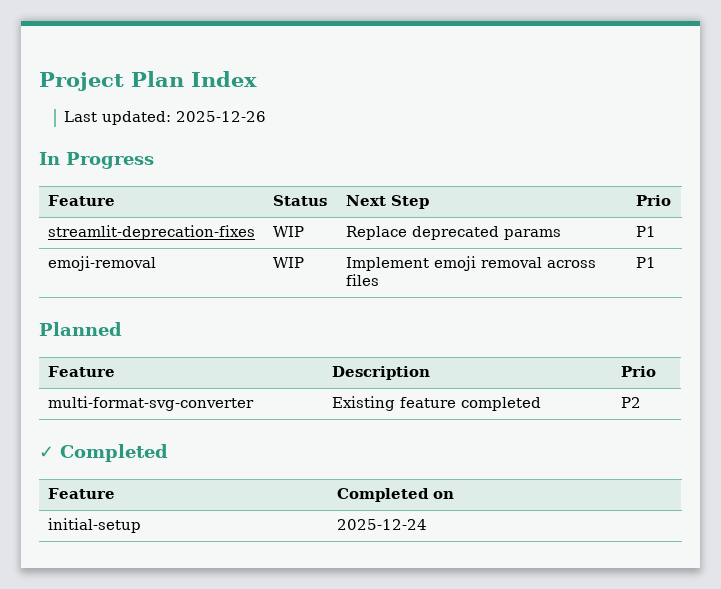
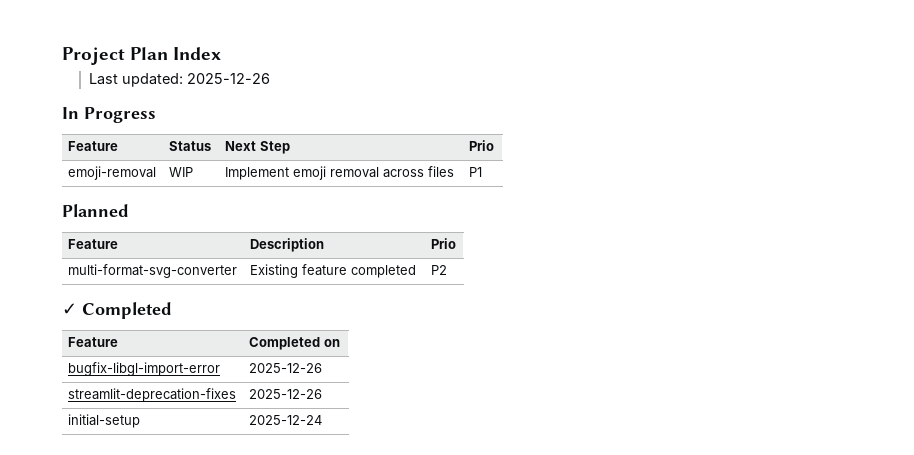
- streamlit-deprecation-fixes | WIP | Replace deprecated params | P1
+ bugfix-libgl-import-error | 2025-12-26
+ streamlit-deprecation-fixes | 2025-12-26

